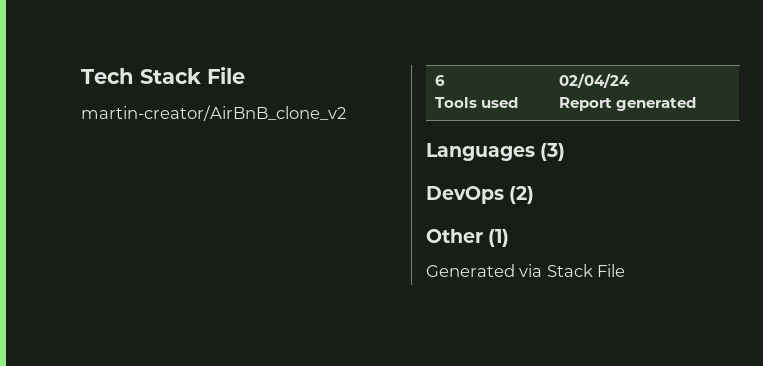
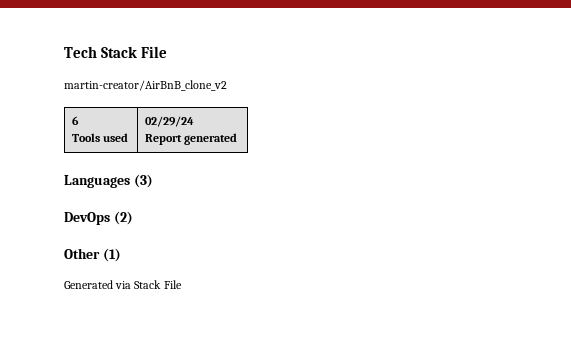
  6
- Tools used | 02/04/24
+ Tools used | 02/29/24

